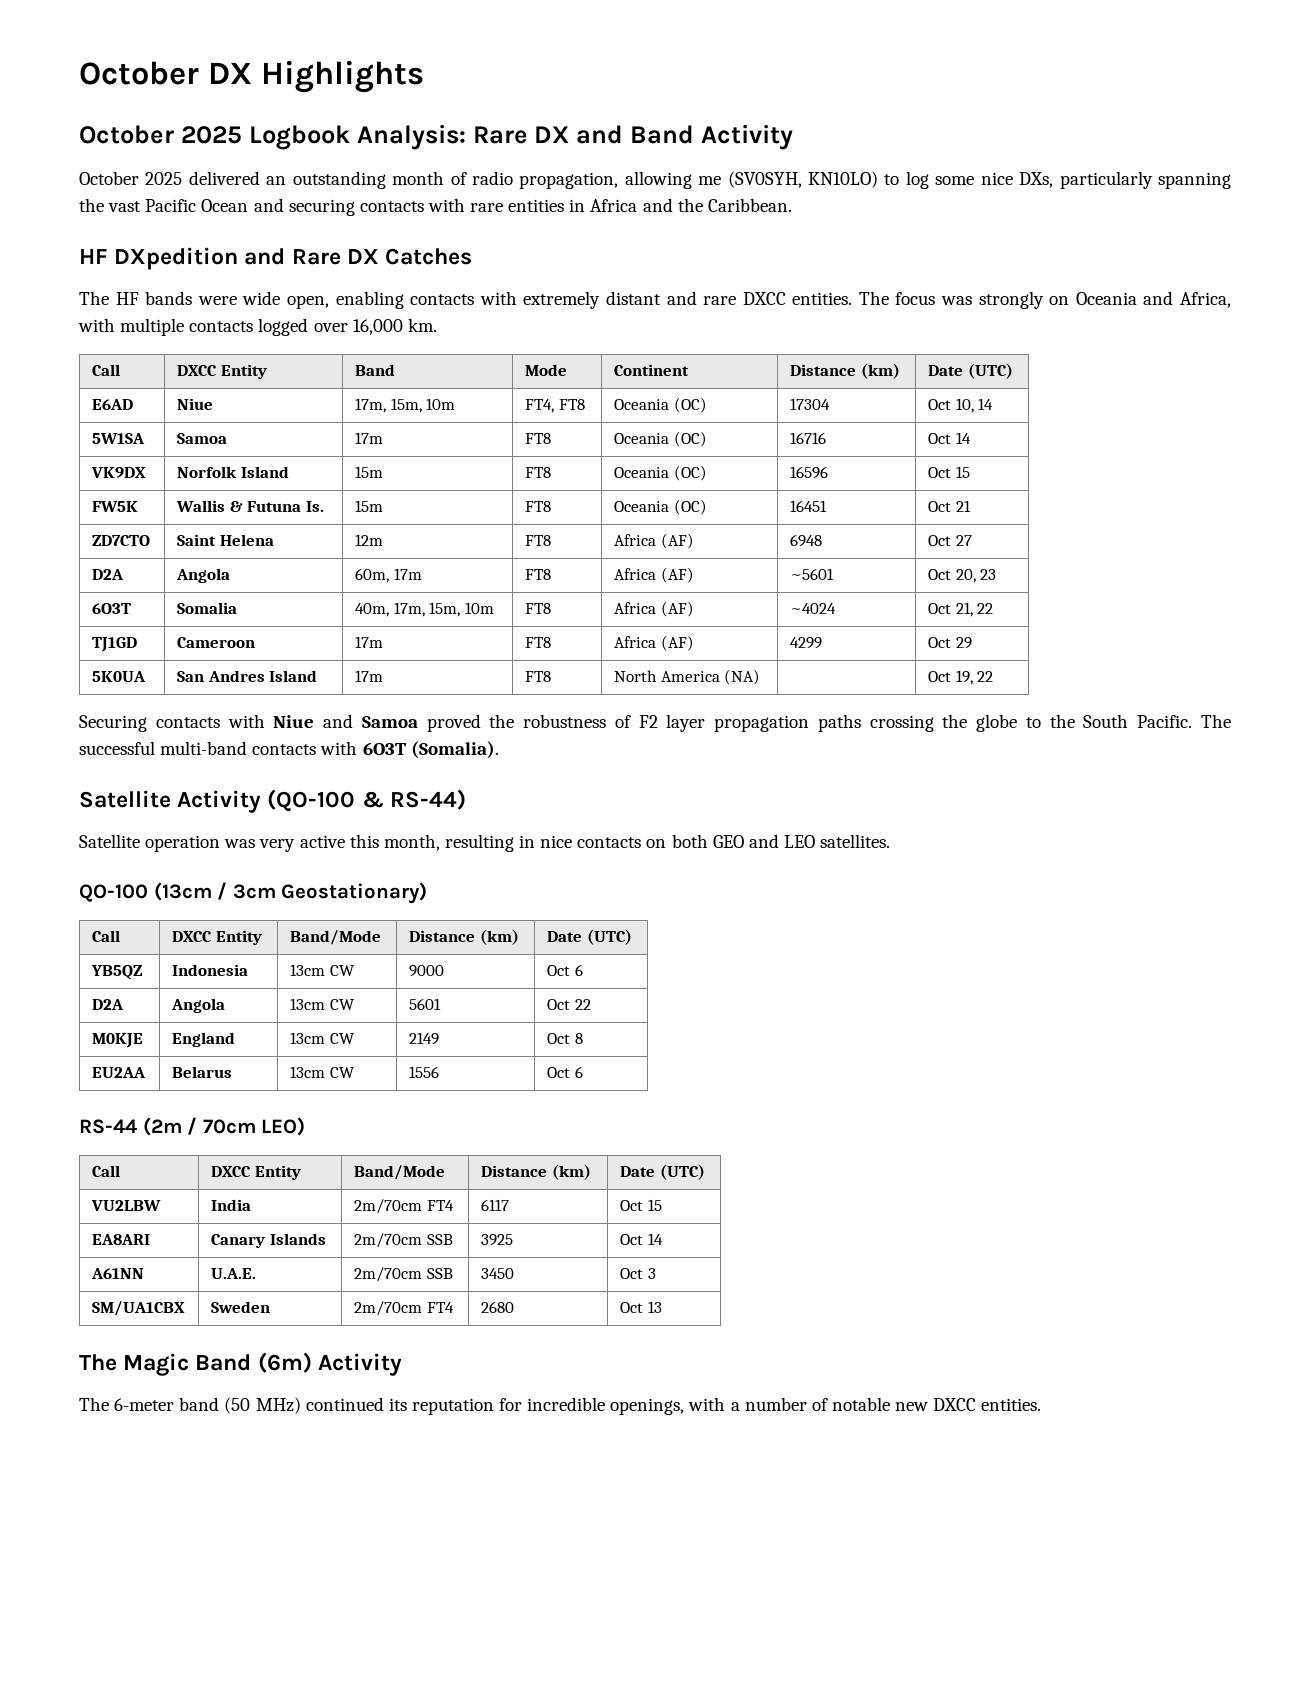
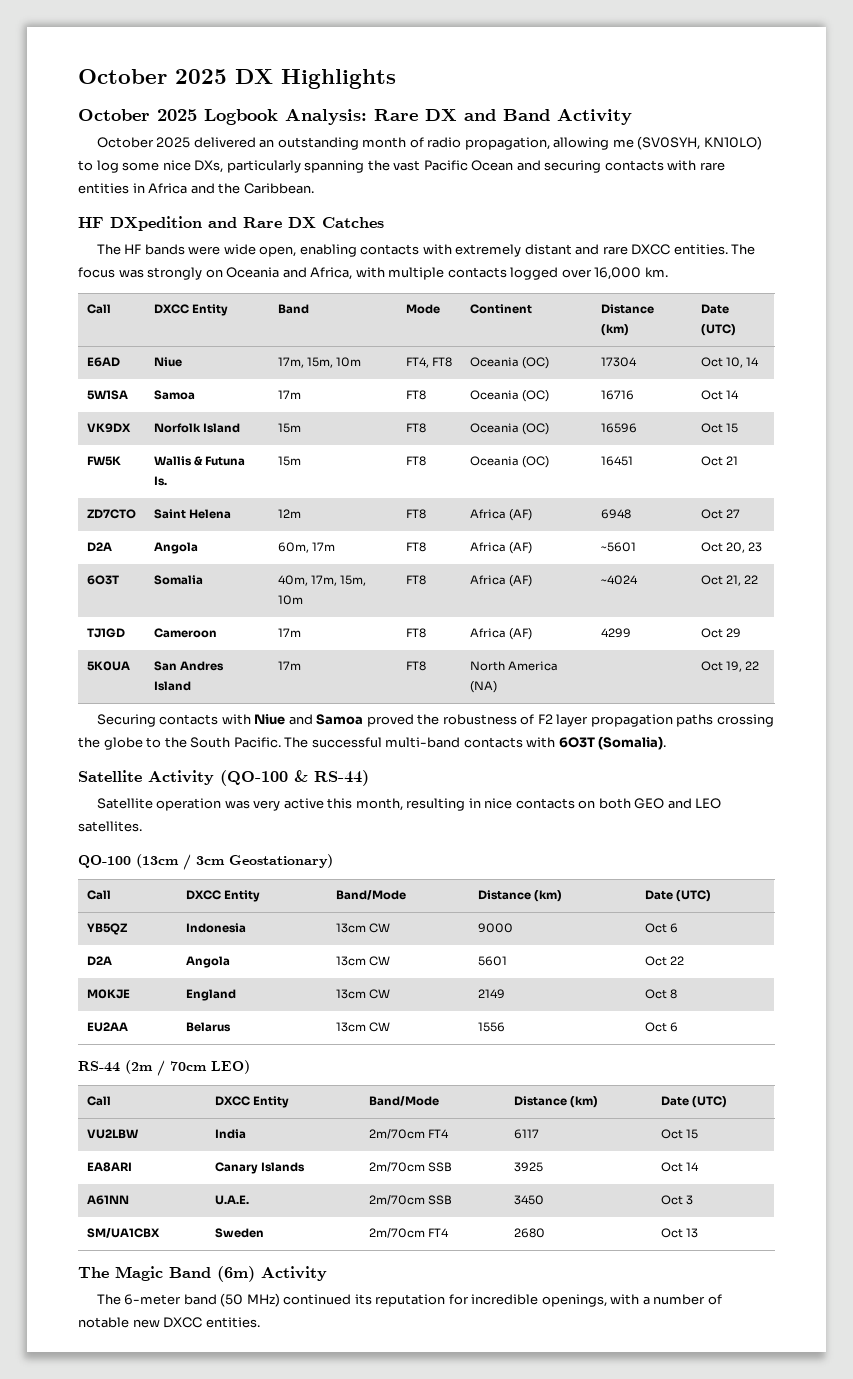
- October DX Highlights
+ October 2025 DX Highlights

